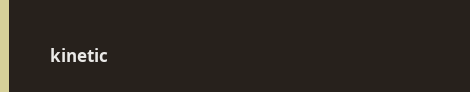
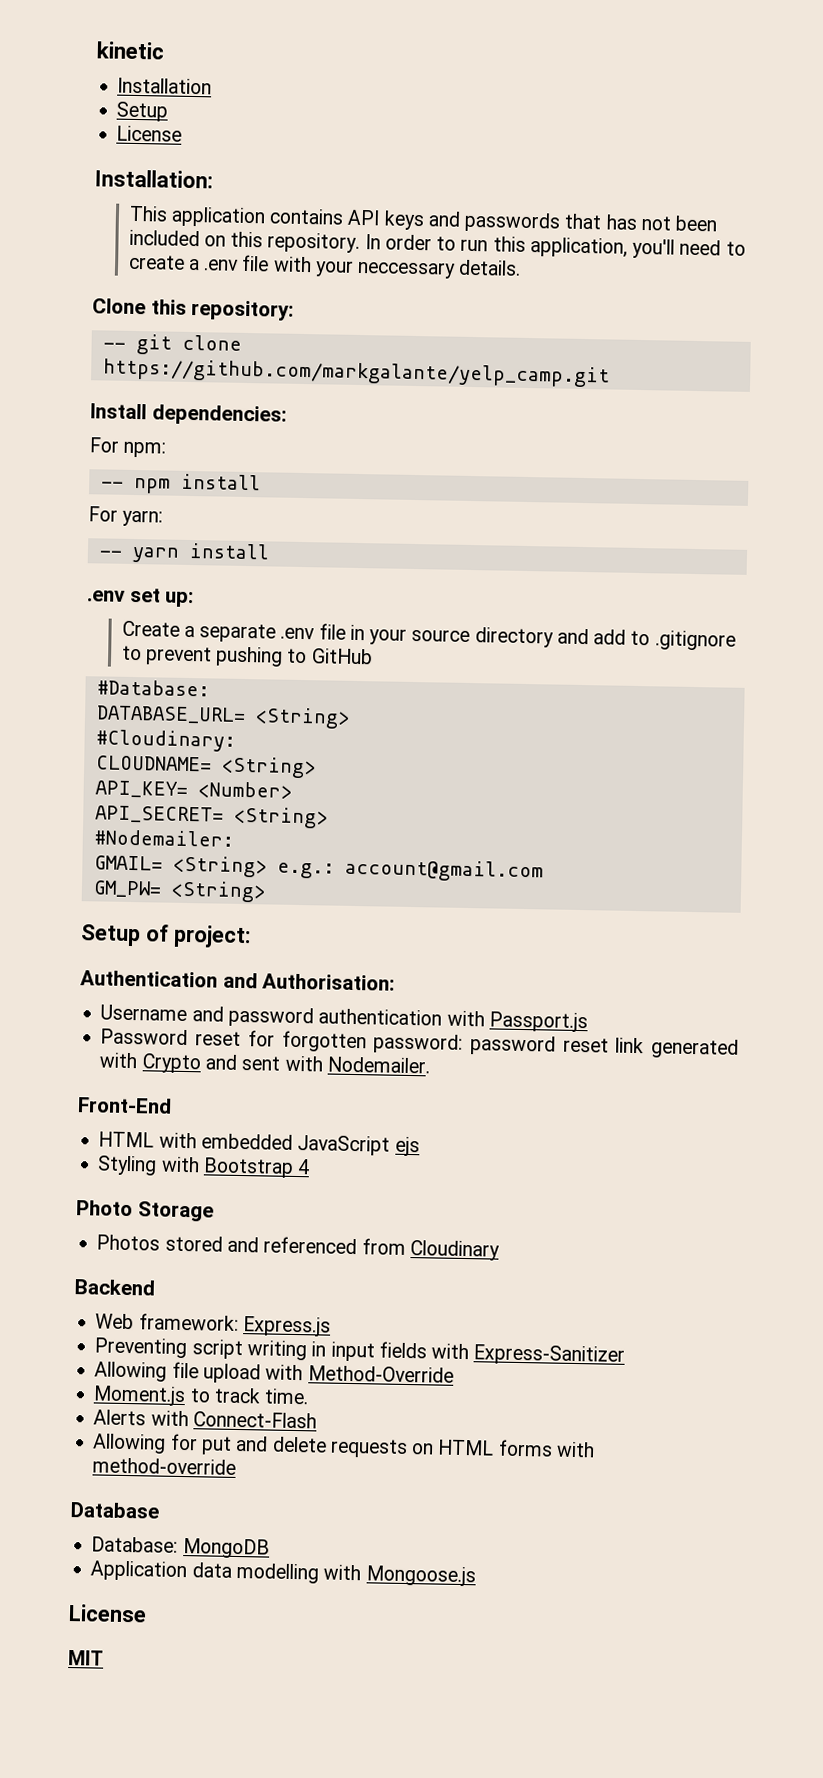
+ Installation
+ Setup
+ License
+ Installation:
+ This application contains API keys and passwords that has not been included on this repository. In order to run this application, you'll need to create a .env file with your neccessary details.
+ Clone this repository:
+ -- git clone https://github.com/markgalante/yelp_camp.git
+ Install dependencies:
+ For npm:
+ -- npm install
+ For yarn:
+ -- yarn install
+ .env set up:
+ Create a separate .env file in your source directory and add to .gitignore to prevent pushing to GitHub
+ #Database:
+ DATABASE_URL= <String>
+ #Cloudinary:
+ CLOUDNAME= <String>
+ API_KEY= <Number>
+ API_SECRET= <String>
+ #Nodemailer:
+ GMAIL= <String> e.g.: account@gmail.com
+ GM_PW= <String>
+ Setup of project:
+ Authentication and Authorisation:
+ Username and password authentication with Passport.js
+ Password reset for forgotten password: password reset link generated with Crypto and sent with Nodemailer.
+ Front-End
+ HTML with embedded JavaScript ejs
+ Styling with Bootstrap 4
+ Photo Storage
+ Photos stored and referenced from Cloudinary
+ Backend
+ Web framework: Express.js
+ Preventing script writing in input fields with Express-Sanitizer
+ Allowing file upload with Method-Override
+ Moment.js to track time.
+ Alerts with Connect-Flash
+ Allowing for put and delete requests on HTML forms with method-override
+ Database
+ Database: MongoDB
+ Application data modelling with Mongoose.js
+ License
+ MIT

